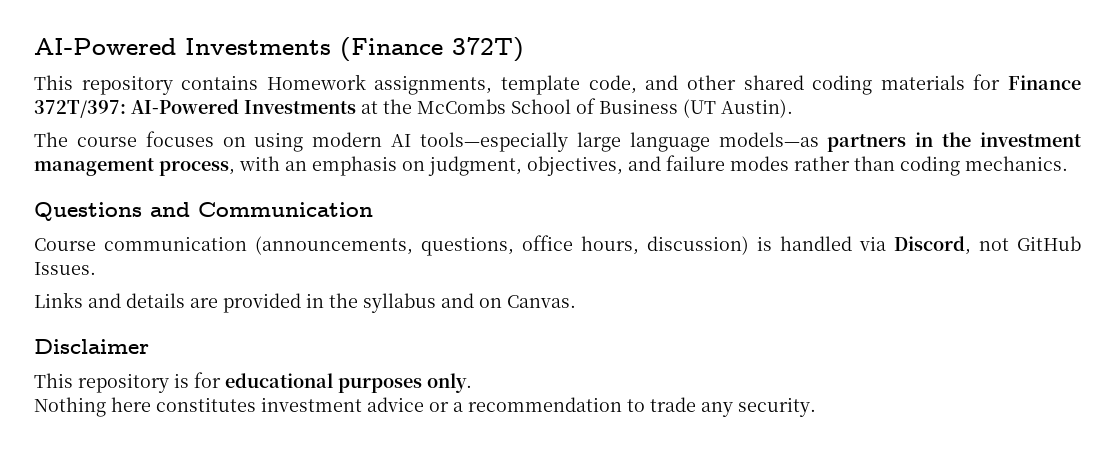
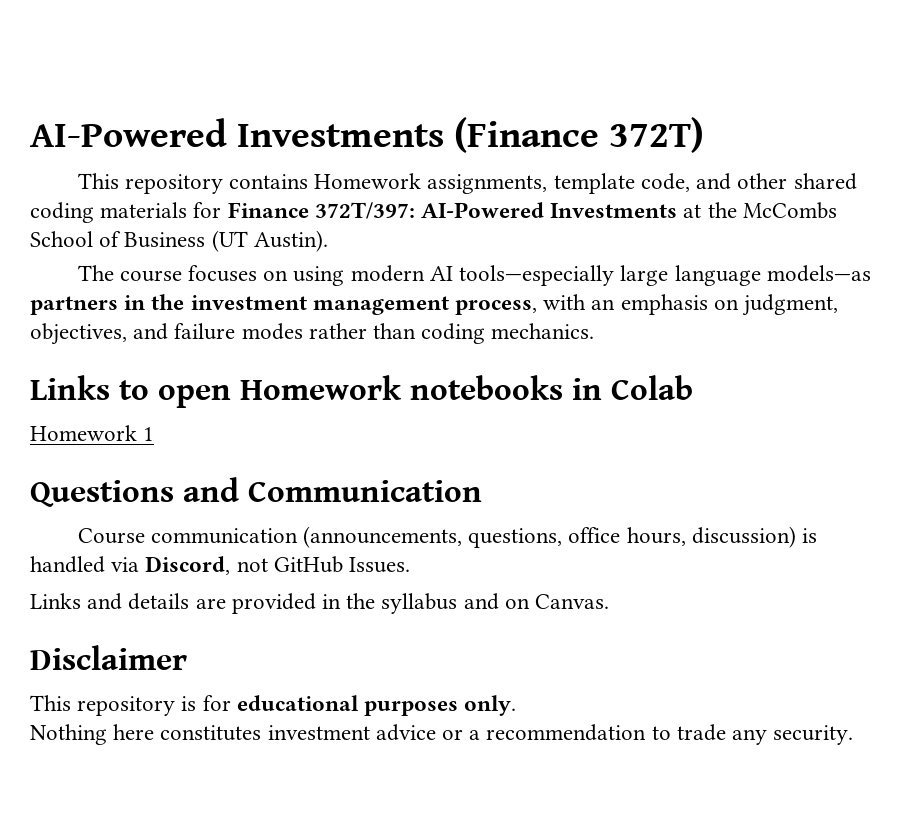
+ Links to open Homework notebooks in Colab
+ Homework 1

